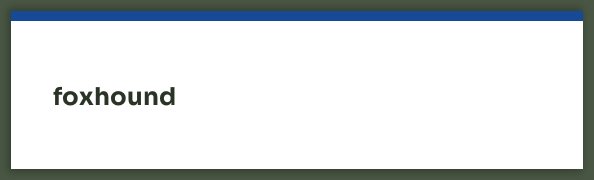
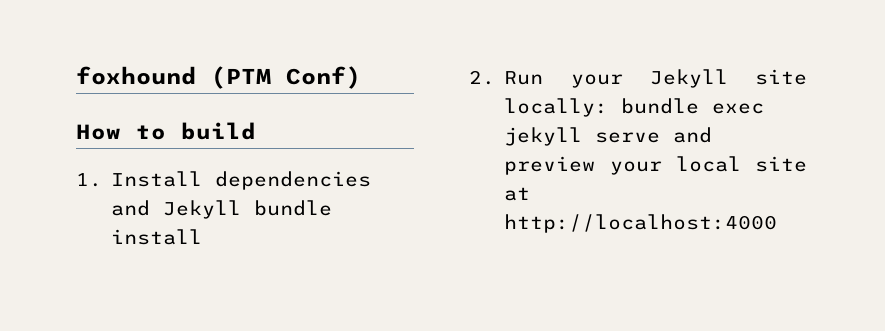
- foxhound
+ foxhound (PTM Conf)
+ How to build
+ 1. Install dependencies and Jekyll bundle install
+ 2. Run your Jekyll site locally: bundle exec jekyll serve and preview your local site at http://localhost:4000

